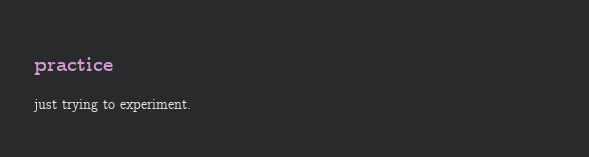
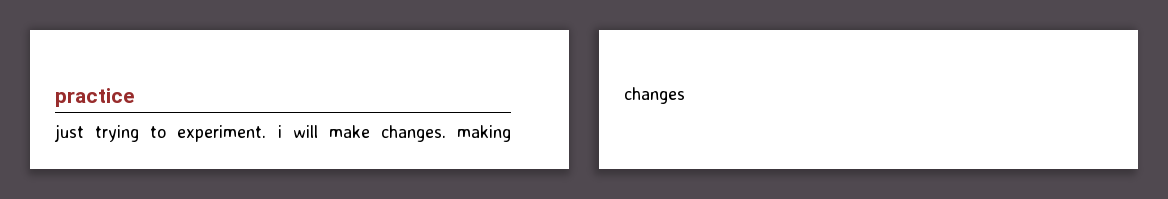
- just trying to experiment.
+ just trying to experiment. i will make changes. making changes

